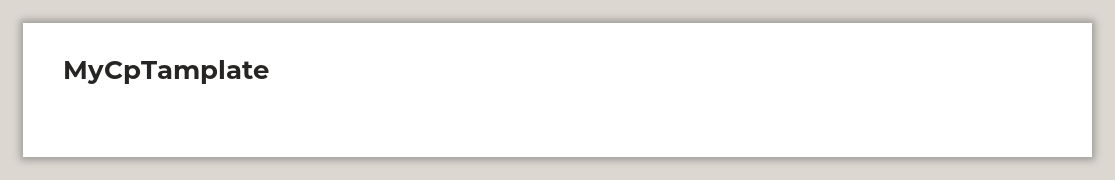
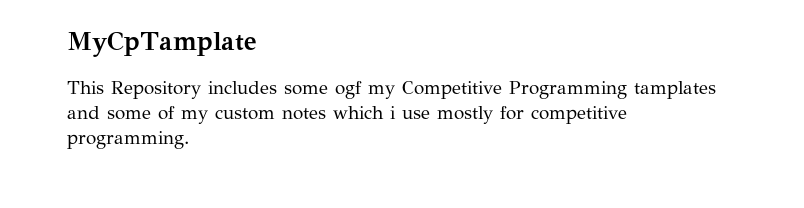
+ This Repository includes some ogf my Competitive Programming tamplates and some of my custom notes which i use mostly for competitive programming.

